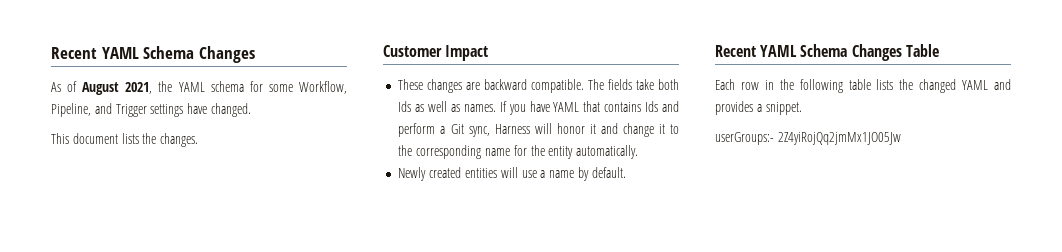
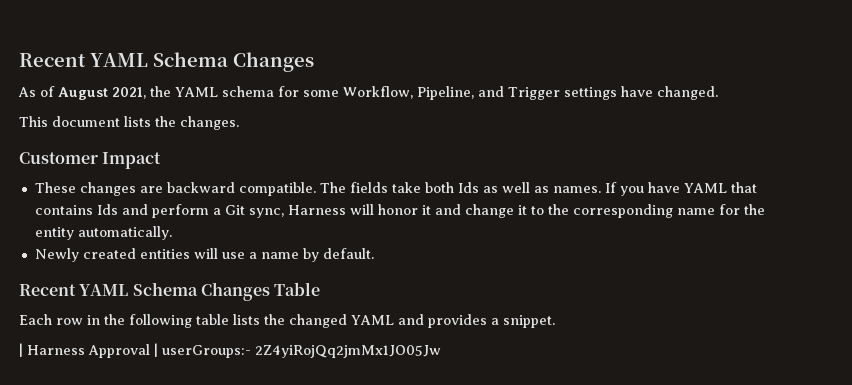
- userGroups:- 2Z4yiRojQq2jmMx1JO05Jw
+ | Harness Approval | userGroups:- 2Z4yiRojQq2jmMx1JO05Jw

